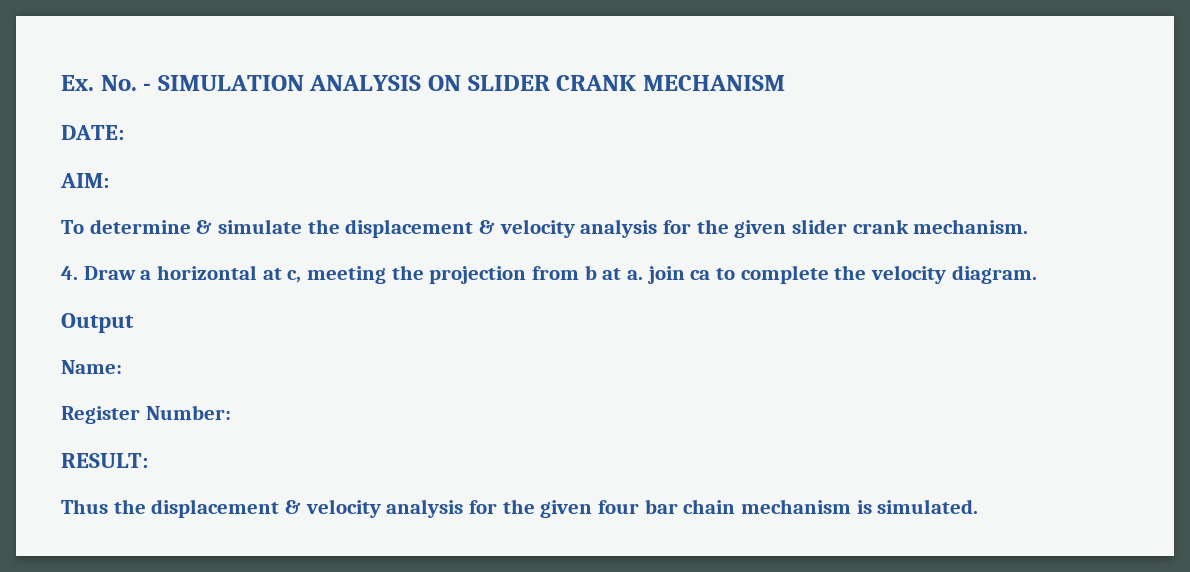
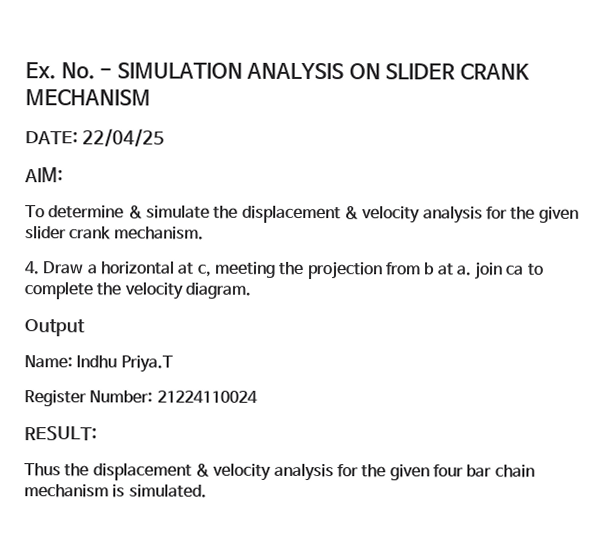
- DATE:
+ DATE: 22/04/25
- Name:
+ Name: Indhu Priya.T
- Register Number:
+ Register Number: 21224110024

